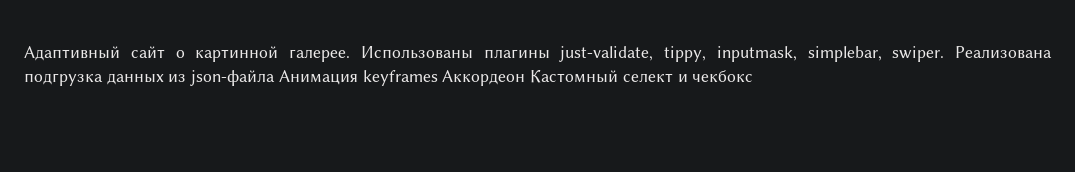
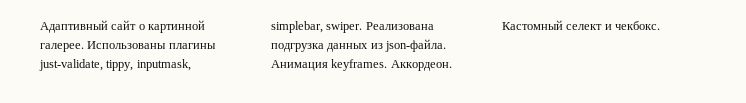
- Реализована подгрузка данных из json-файла Анимация keyframes Аккордеон Кастомный селект и чекбокс
+ Реализована подгрузка данных из json-файла. Анимация keyframes. Аккордеон. Кастомный селект и чекбокс.

